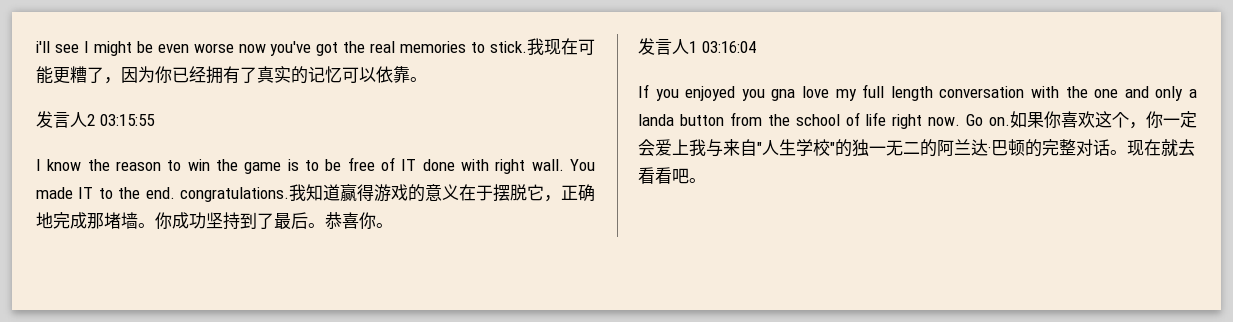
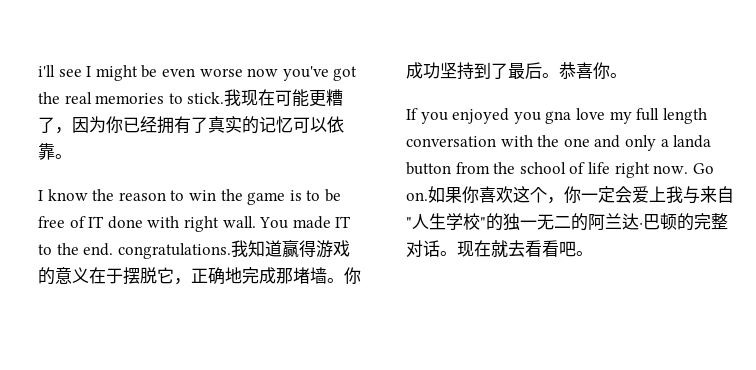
- 发言人2 03:15:55
- 发言人1 03:16:04

